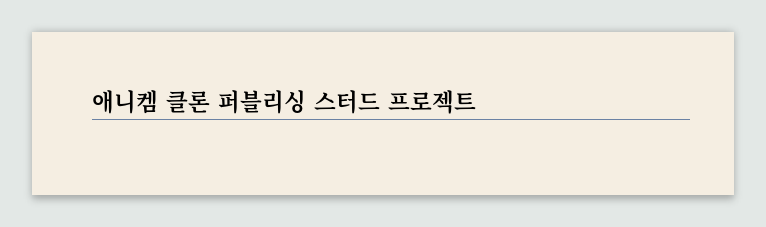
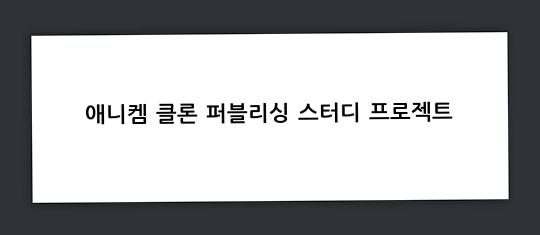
- 애니켐 클론 퍼블리싱 스터드 프로젝트
+ 애니켐 클론 퍼블리싱 스터디 프로젝트

